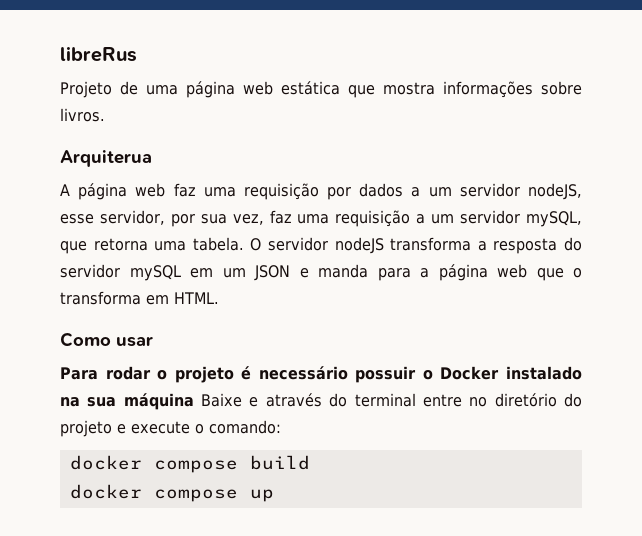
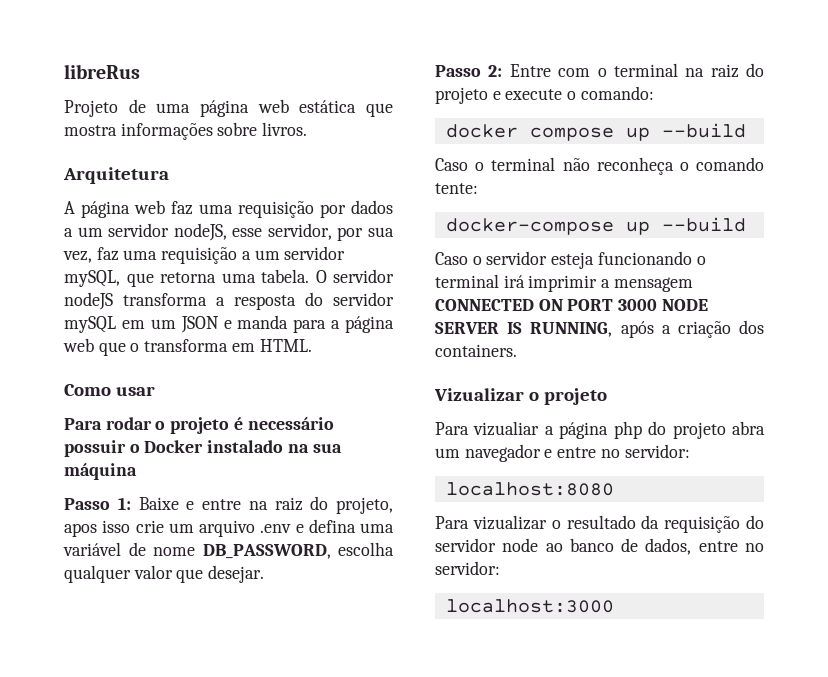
- Arquiterua
+ Arquitetura
- Para rodar o projeto é necessário possuir o Docker instalado na sua máquina Baixe e através do terminal entre no diretório do projeto e execute o comando:
+ Para rodar o projeto é necessário possuir o Docker instalado na sua máquina
+ Passo 1: Baixe e entre na raiz do projeto, apos isso crie um arquivo .env e defina uma variável de nome DB_PASSWORD, escolha qualquer valor que desejar.
+ Passo 2: Entre com o terminal na raiz do projeto e execute o comando:
- docker compose build
- docker compose up
+ docker compose up --build
+ Caso o terminal não reconheça o comando tente:
+ docker-compose up --build
+ Caso o servidor esteja funcionando o terminal irá imprimir a mensagem CONNECTED ON PORT 3000 NODE SERVER IS RUNNING, após a criação dos containers.
+ Vizualizar o projeto
+ Para vizualiar a página php do projeto abra um navegador e entre no servidor:
+ localhost:8080
+ Para vizualizar o resultado da requisição do servidor node ao banco de dados, entre no servidor:
+ localhost:3000

